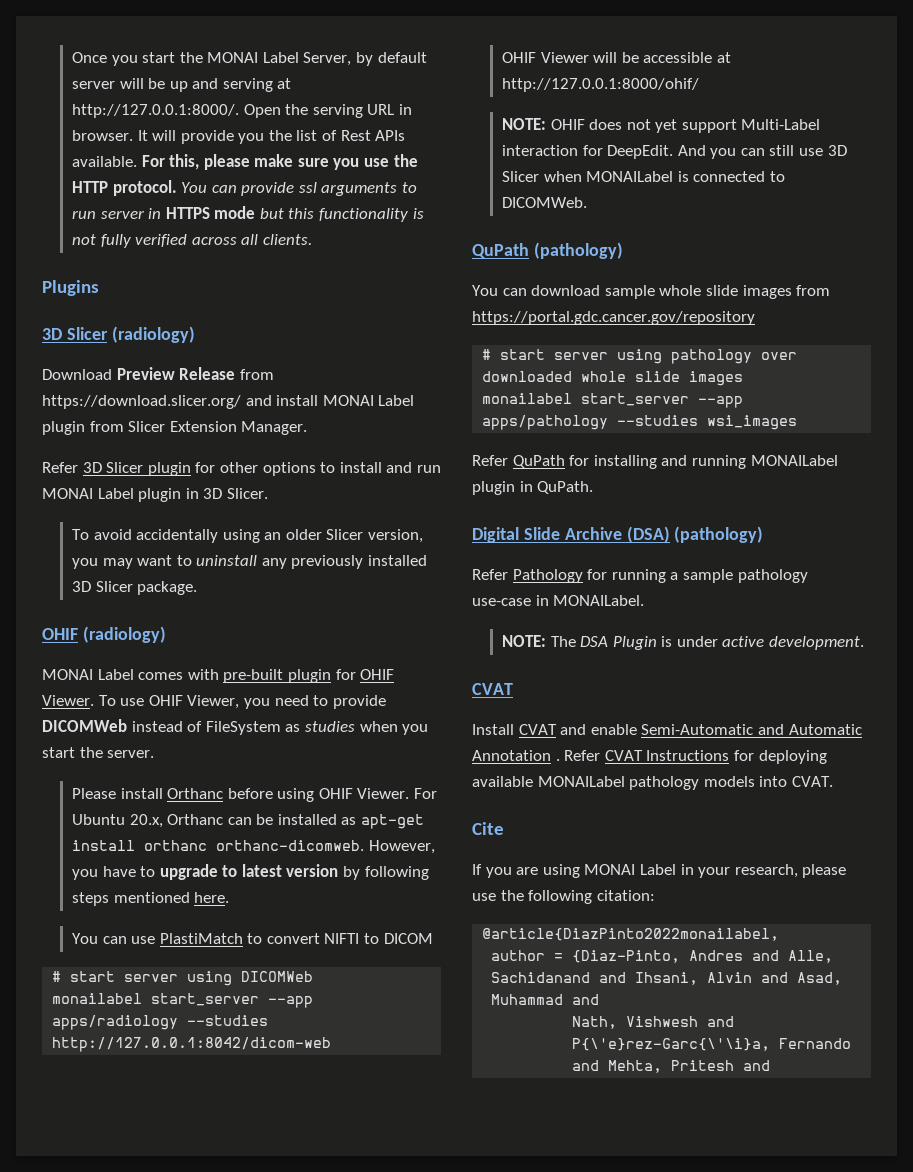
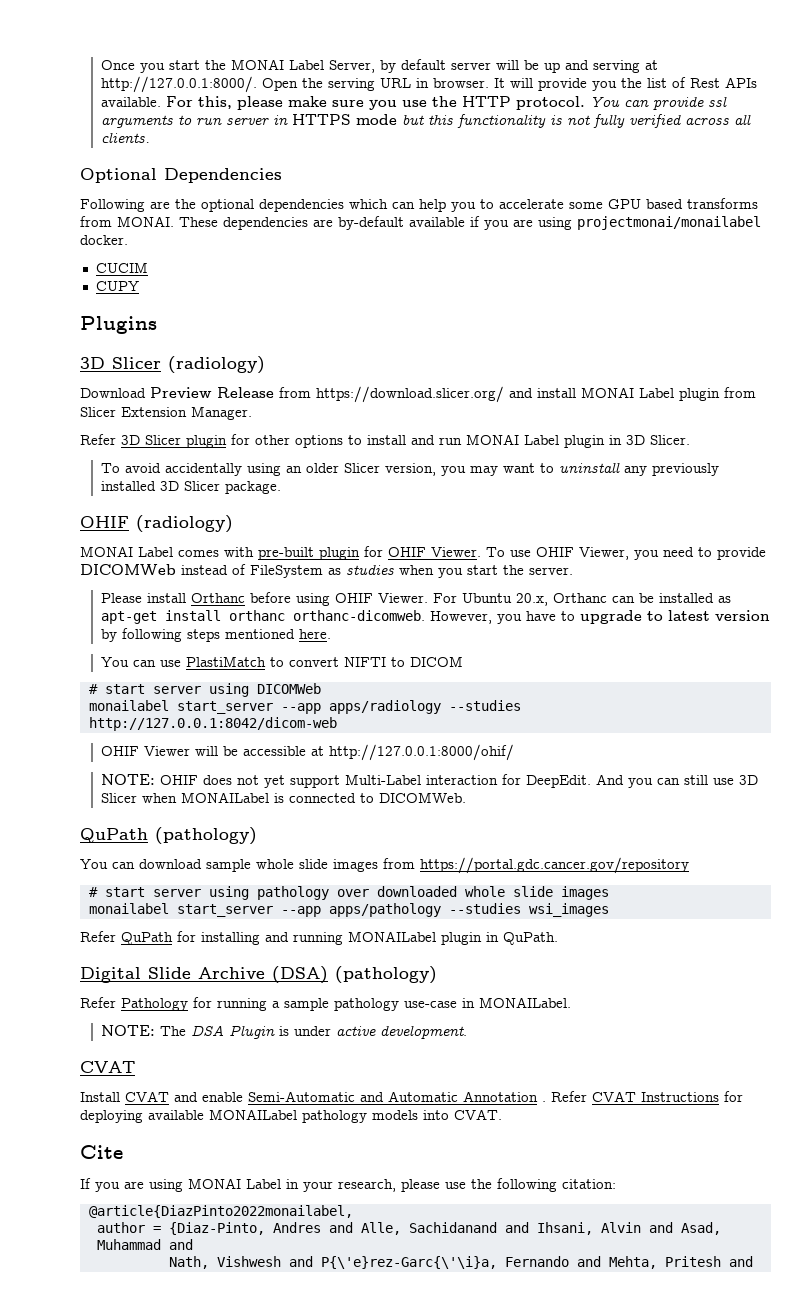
+ Optional Dependencies
+ Following are the optional dependencies which can help you to accelerate some GPU based transforms from MONAI. These dependencies are by-default available if you are using projectmonai/monailabel docker.
+ CUCIM
+ CUPY

